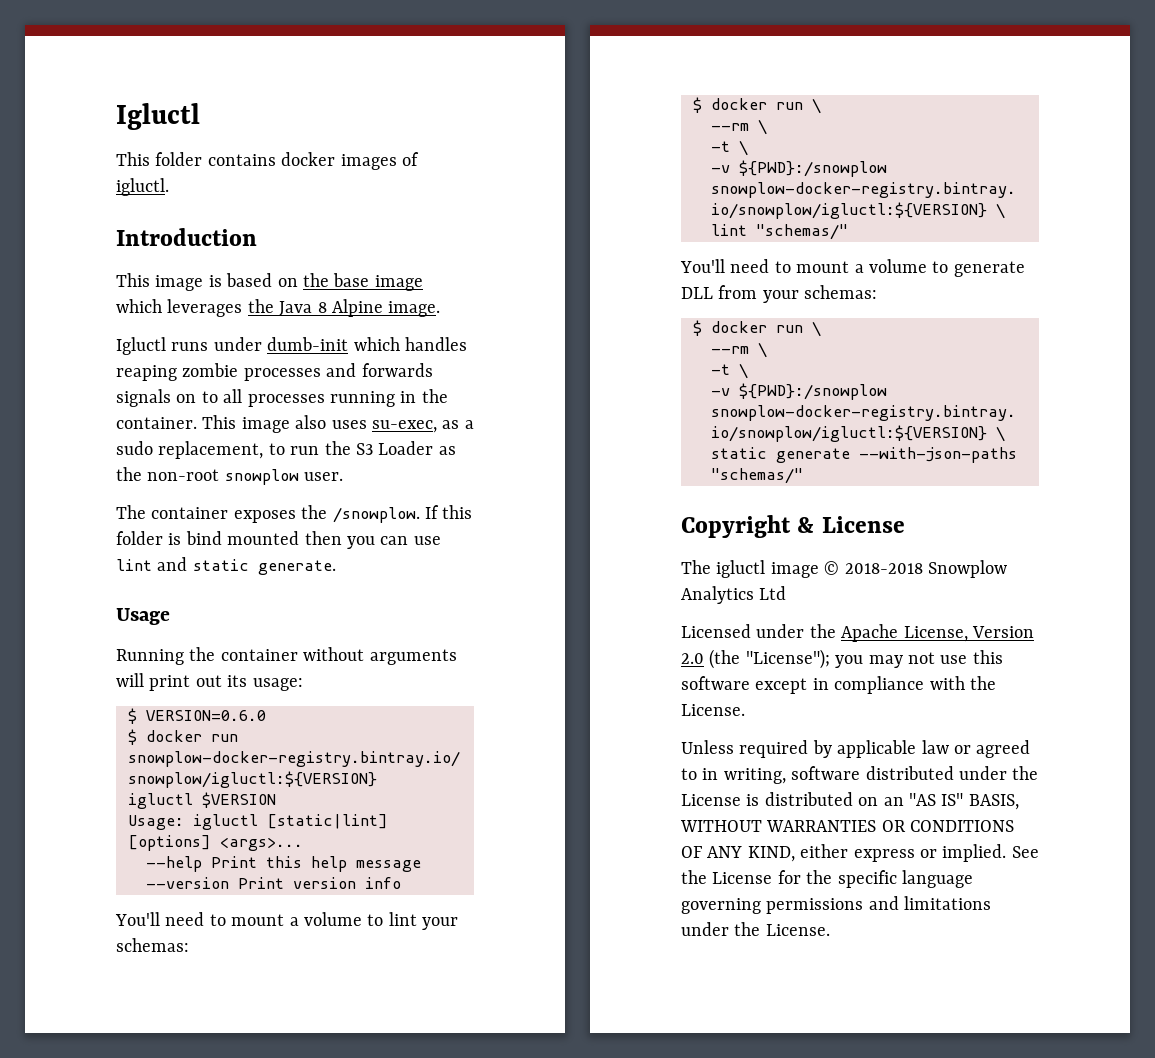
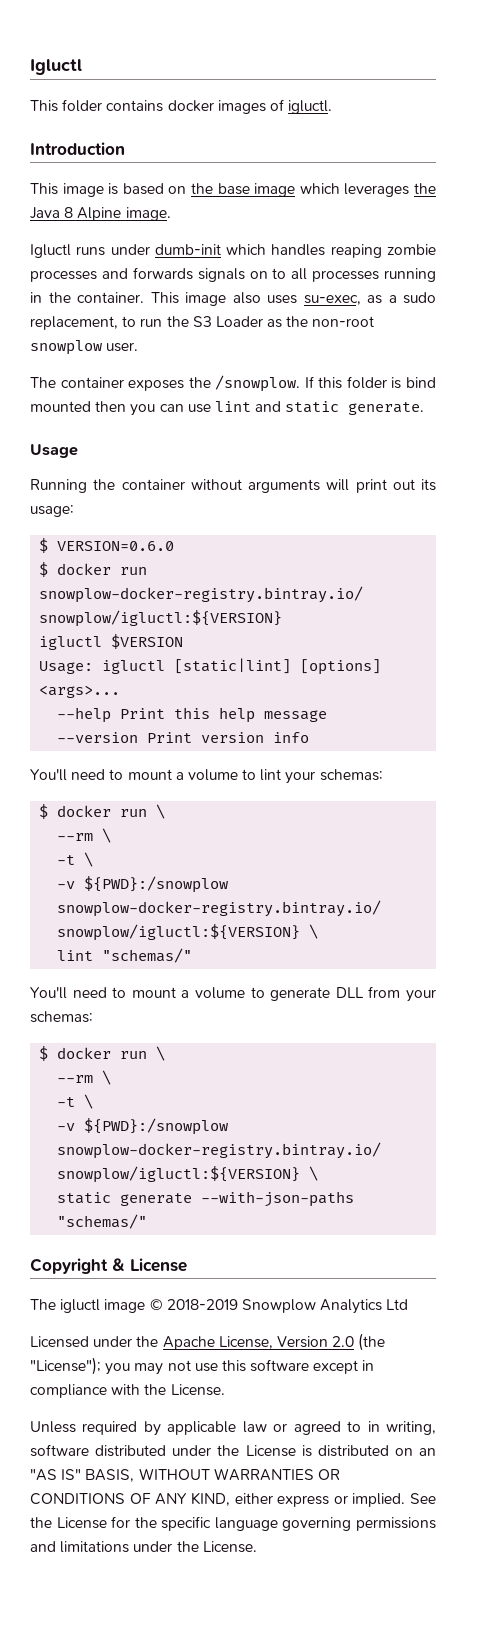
- The igluctl image © 2018-2018 Snowplow Analytics Ltd
+ The igluctl image © 2018-2019 Snowplow Analytics Ltd

